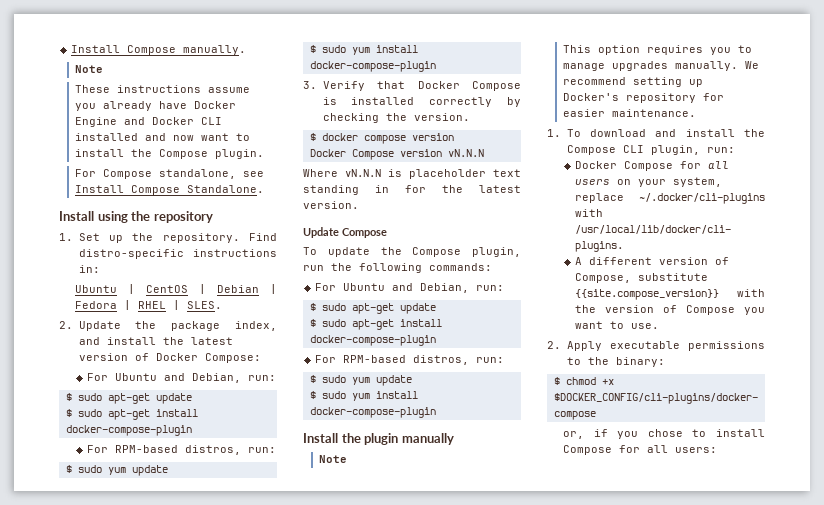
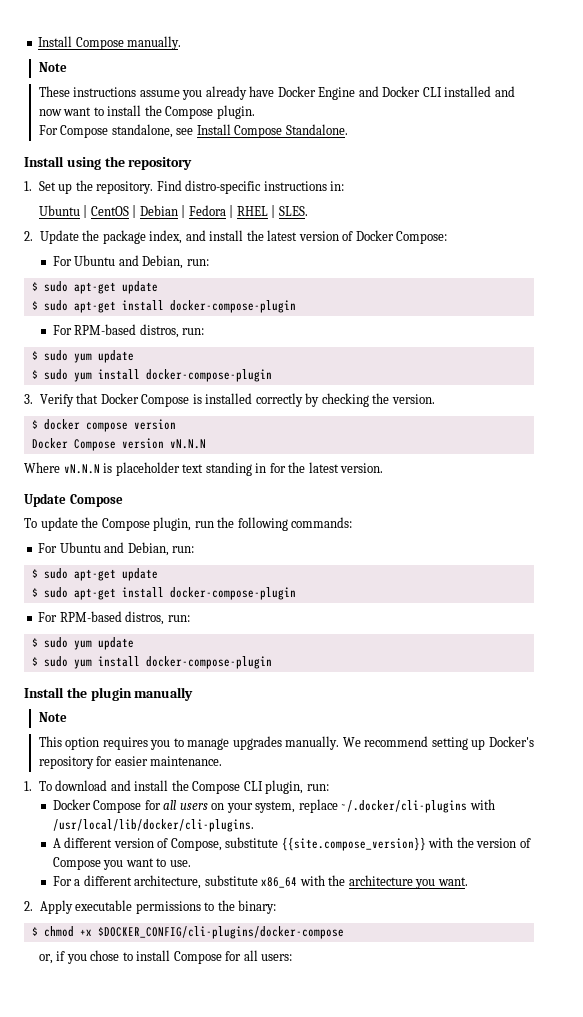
+ For a different architecture, substitute x86_64 with the architecture you want.

